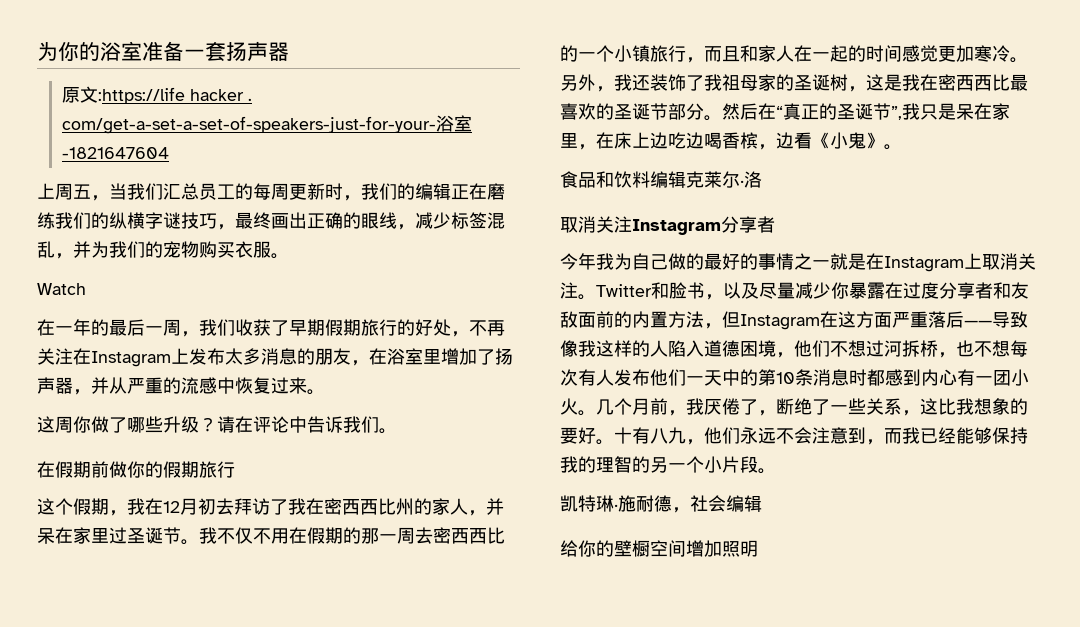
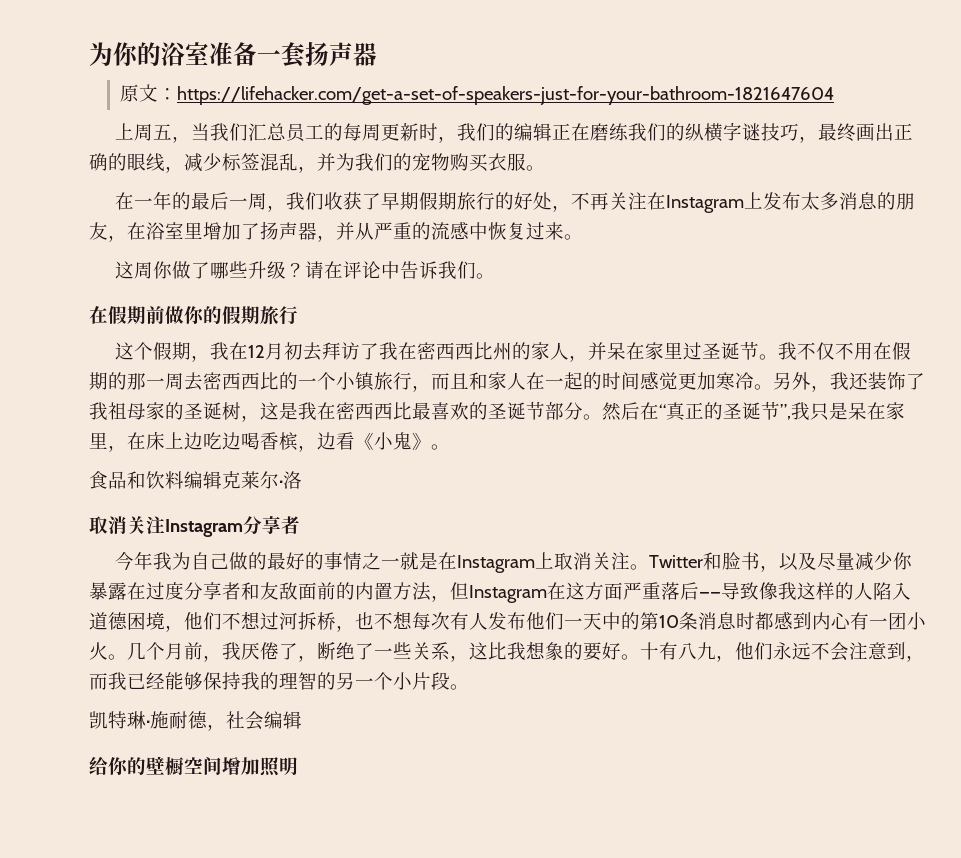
- 原文:https://life hacker . com/get-a-set-a-set-of-speakers-just-for-your-浴室-1821647604
+ 原文：https://lifehacker.com/get-a-set-of-speakers-just-for-your-bathroom-1821647604
- Watch

